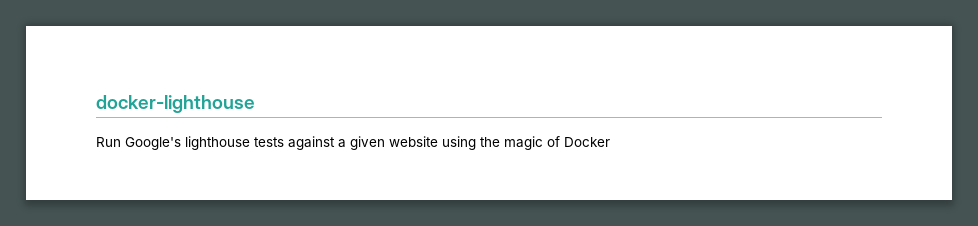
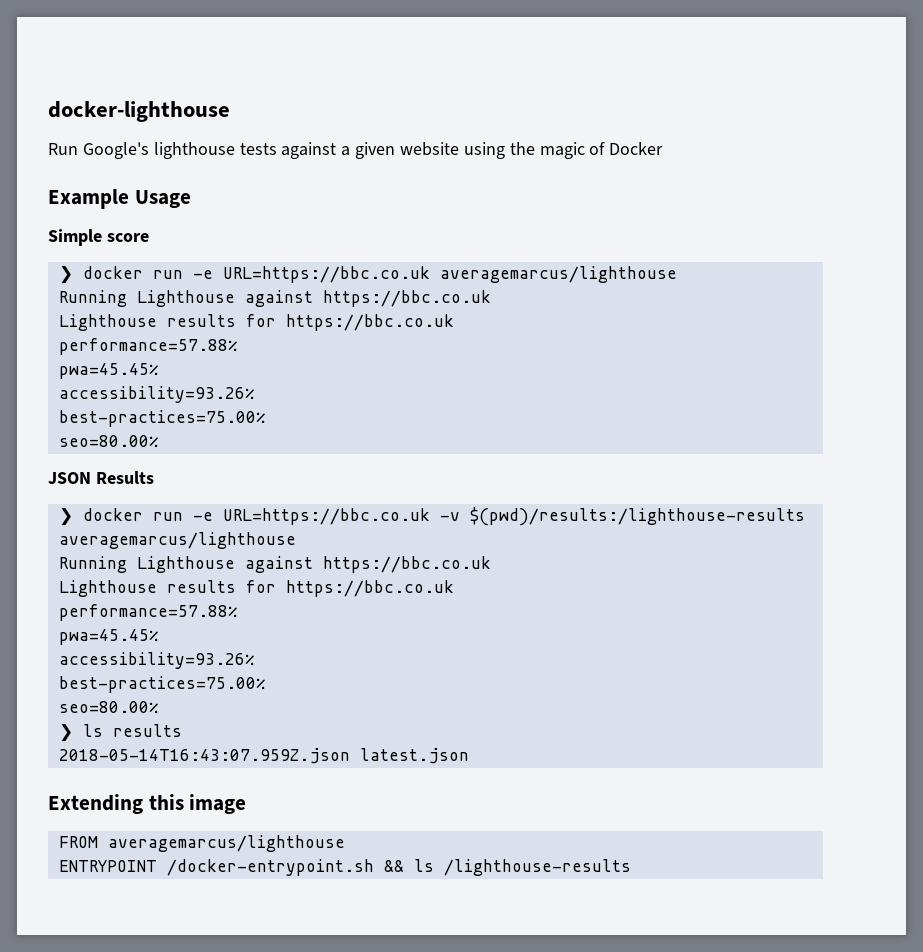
+ Example Usage
+ Simple score
+ ❯ docker run -e URL=https://bbc.co.uk averagemarcus/lighthouse
+ Running Lighthouse against https://bbc.co.uk
+ Lighthouse results for https://bbc.co.uk
+ performance=57.88%
+ pwa=45.45%
+ accessibility=93.26%
+ best-practices=75.00%
+ seo=80.00%
+ JSON Results
+ ❯ docker run -e URL=https://bbc.co.uk -v $(pwd)/results:/lighthouse-results averagemarcus/lighthouse
+ Running Lighthouse against https://bbc.co.uk
+ Lighthouse results for https://bbc.co.uk
+ performance=57.88%
+ pwa=45.45%
+ accessibility=93.26%
+ best-practices=75.00%
+ seo=80.00%
+ ❯ ls results
+ 2018-05-14T16:43:07.959Z.json latest.json
+ Extending this image
+ FROM averagemarcus/lighthouse
+ ENTRYPOINT /docker-entrypoint.sh && ls /lighthouse-results

